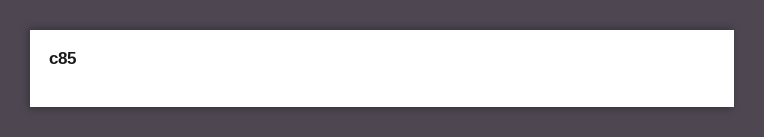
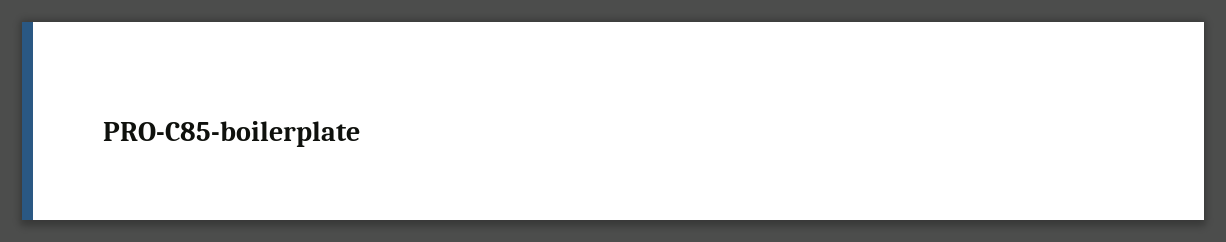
- c85
+ PRO-C85-boilerplate

